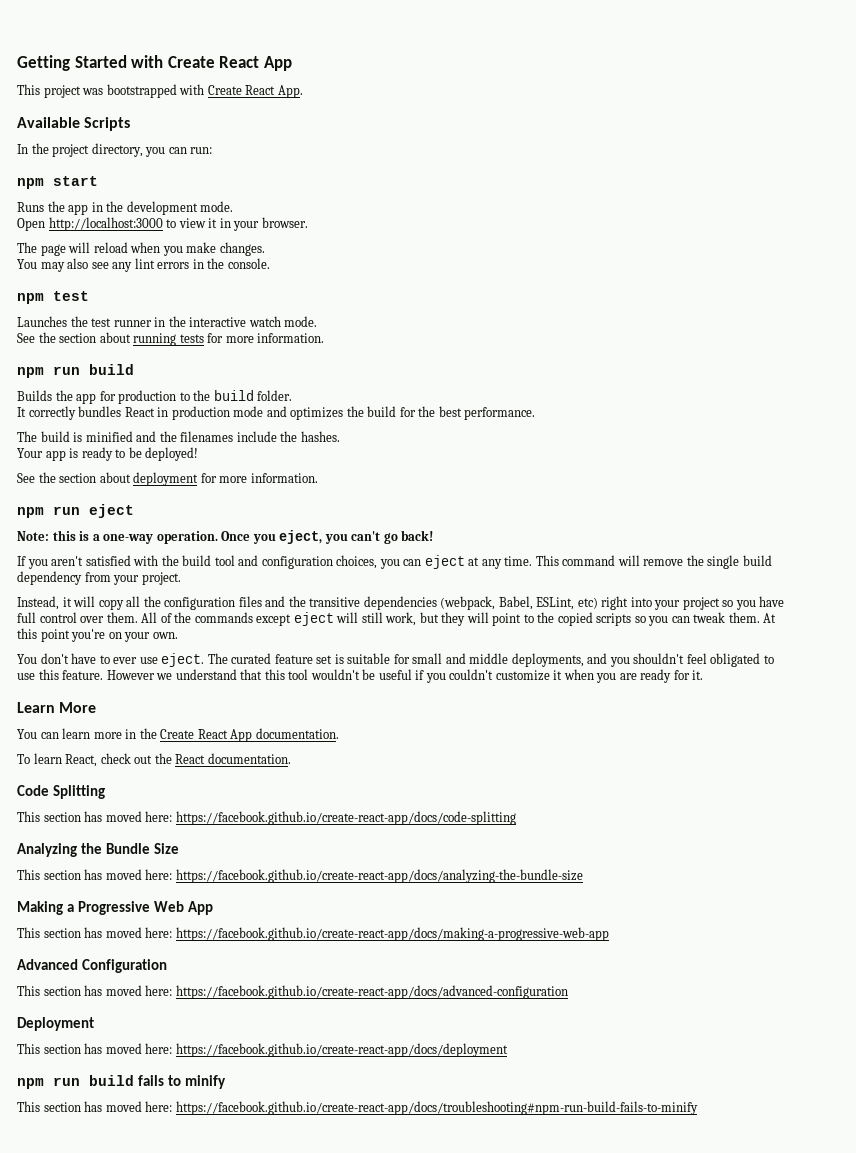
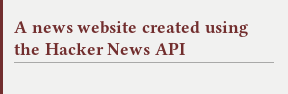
- Getting Started with Create React App
- This project was bootstrapped with Create React App.
- Available Scripts
- In the project directory, you can run:
- npm start
- Runs the app in the development mode.
- Open http://localhost:3000 to view it in your browser.
- The page will reload when you make changes.
- You may also see any lint errors in the console.
- npm test
- Launches the test runner in the interactive watch mode.
- See the section about running tests for more information.
- npm run build
- Builds the app for production to the build folder.
- It correctly bundles React in production mode and optimizes the build for the best performance.
- The build is minified and the filenames include the hashes.
- Your app is ready to be deployed!
- See the section about deployment for more information.
- npm run eject
- Note: this is a one-way operation. Once you eject, you can't go back!
- If you aren't satisfied with the build tool and configuration choices, you can eject at any time. This command will remove the single build dependency from your project.
- Instead, it will copy all the configuration files and the transitive dependencies (webpack, Babel, ESLint, etc) right into your project so you have full control over them. All of the commands except eject will still work, but they will point to the copied scripts so you can tweak them. At this point you're on your own.
- You don't have to ever use eject. The curated feature set is suitable for small and middle deployments, and you shouldn't feel obligated to use this feature. However we understand that this tool wouldn't be useful if you couldn't customize it when you are ready for it.
- Learn More
- You can learn more in the Create React App documentation.
- To learn React, check out the React documentation.
- Code Splitting
- This section has moved here: https://facebook.github.io/create-react-app/docs/code-splitting
- Analyzing the Bundle Size
- This section has moved here: https://facebook.github.io/create-react-app/docs/analyzing-the-bundle-size
- Making a Progressive Web App
- This section has moved here: https://facebook.github.io/create-react-app/docs/making-a-progressive-web-app
- Advanced Configuration
- This section has moved here: https://facebook.github.io/create-react-app/docs/advanced-configuration
- Deployment
- This section has moved here: https://facebook.github.io/create-react-app/docs/deployment
- npm run build fails to minify
- This section has moved here: https://facebook.github.io/create-react-app/docs/troubleshooting#npm-run-build-fails-to-minify
+ A news website created using the Hacker News API

